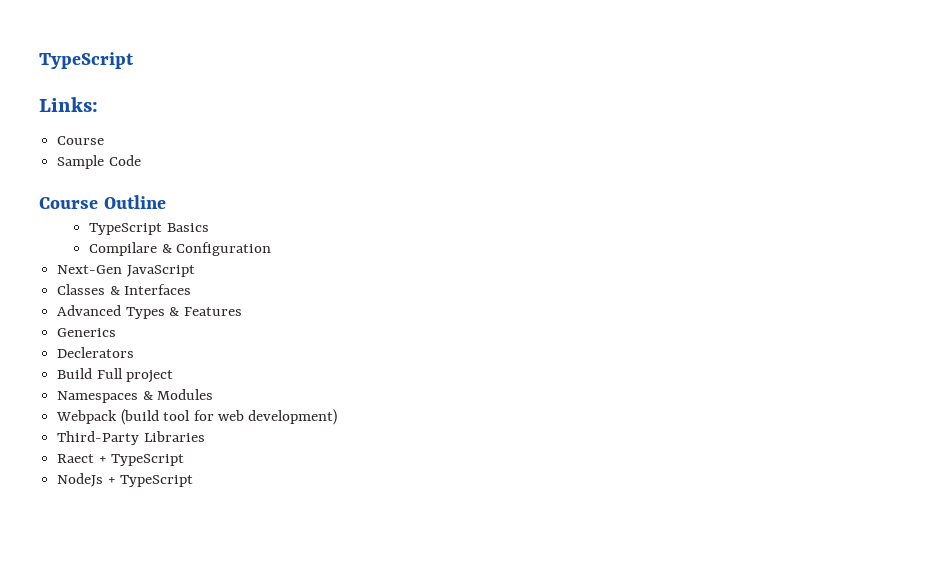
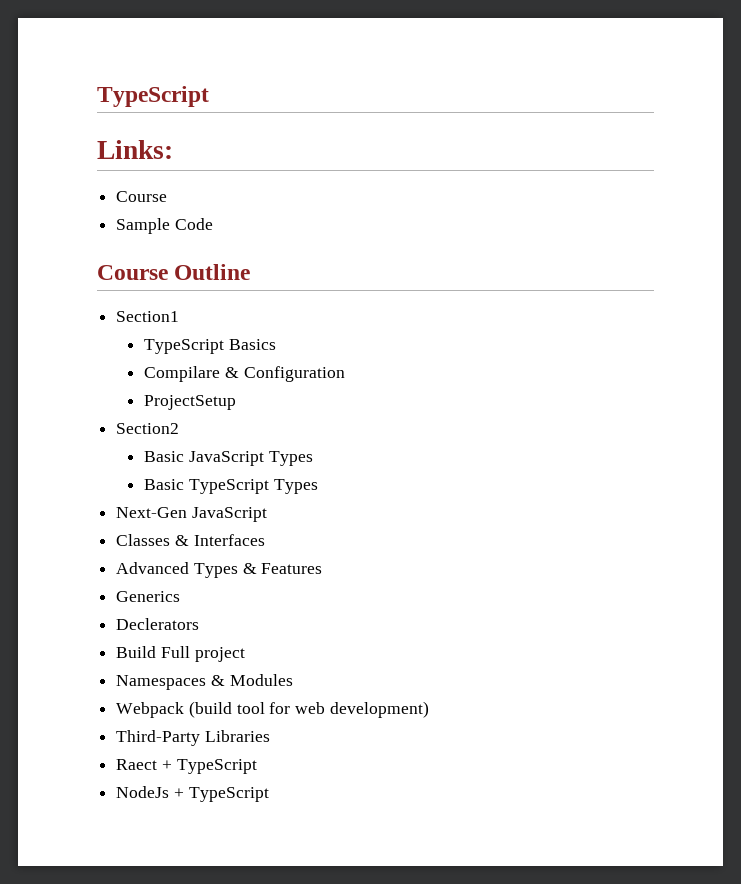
+ Section1
+ ProjectSetup
+ Section2
+ Basic JavaScript Types
+ Basic TypeScript Types

